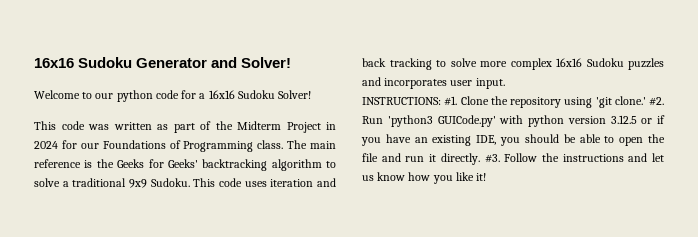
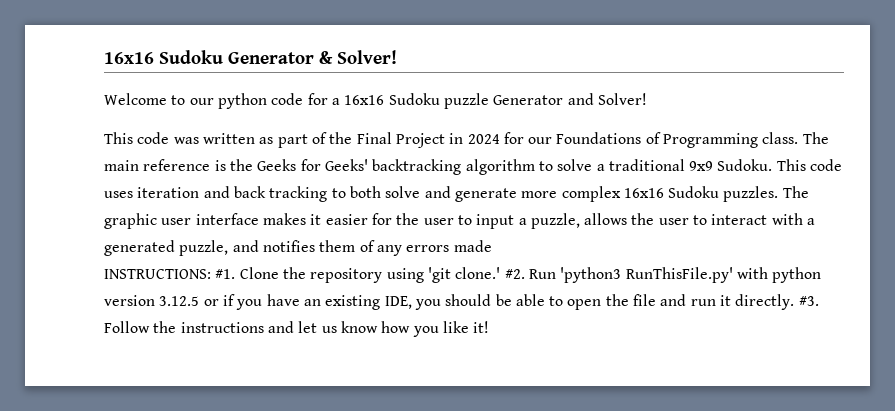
- 16x16 Sudoku Generator and Solver!
+ 16x16 Sudoku Generator & Solver!
- Welcome to our python code for a 16x16 Sudoku Solver!
+ Welcome to our python code for a 16x16 Sudoku puzzle Generator and Solver!
- This code was written as part of the Midterm Project in 2024 for our Foundations of Programming class.
+ This code was written as part of the Final Project in 2024 for our Foundations of Programming class.
- This code uses iteration and back tracking to solve more complex 16x16 Sudoku puzzles and incorporates user input.
+ This code uses iteration and back tracking to both solve and generate more complex 16x16 Sudoku puzzles. The graphic user interface makes it easier for the user to input a puzzle, allows the user to interact with a generated puzzle, and notifies them of any errors made
- Run 'python3 GUICode.py' with python version 3.12.5 or if you have an existing IDE, you should be able to open the file and run it directly.
+ Run 'python3 RunThisFile.py' with python version 3.12.5 or if you have an existing IDE, you should be able to open the file and run it directly.

